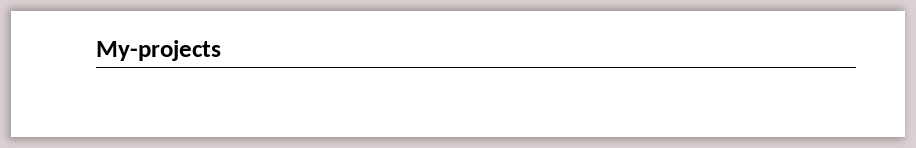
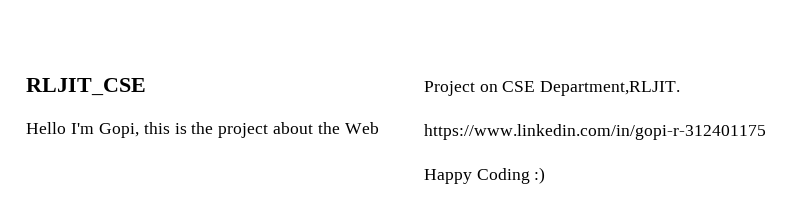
- My-projects
+ RLJIT_CSE
+ Hello I'm Gopi, this is the project about the Web Project on CSE Department,RLJIT.
+ https://www.linkedin.com/in/gopi-r-312401175
+ Happy Coding :)

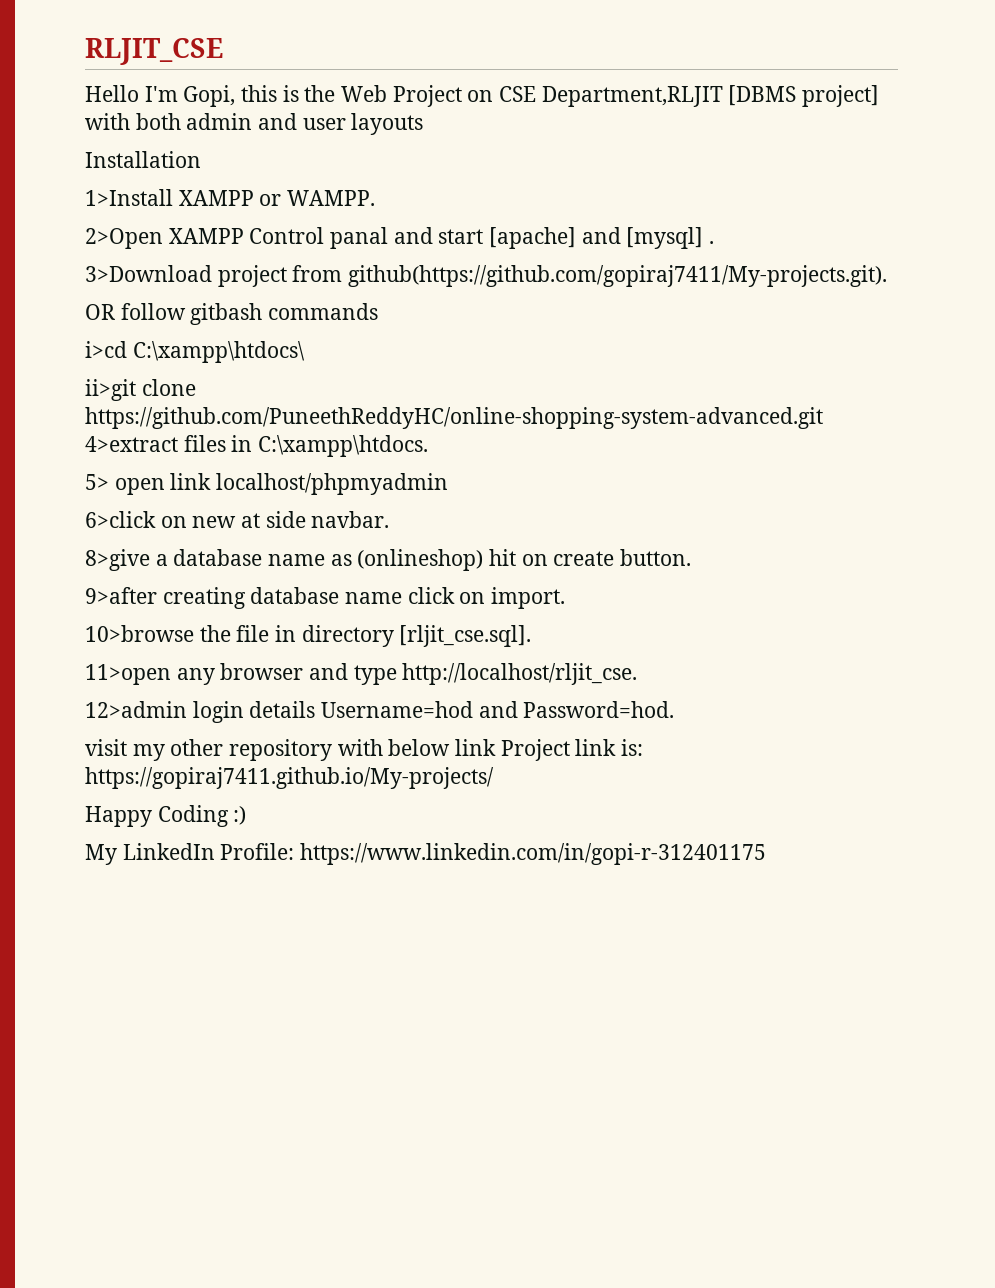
- Hello I'm Gopi, this is the project about the Web Project on CSE Department,RLJIT.
- https://www.linkedin.com/in/gopi-r-312401175
+ Hello I'm Gopi, this is the Web Project on CSE Department,RLJIT [DBMS project] with both admin and user layouts
+ Installation
+ 1>Install XAMPP or WAMPP.
+ 2>Open XAMPP Control panal and start [apache] and [mysql] .
+ 3>Download project from github(https://github.com/gopiraj7411/My-projects.git).
+ OR follow gitbash commands
+ i>cd C:\xampp\htdocs\
+ ii>git clone https://github.com/PuneethReddyHC/online-shopping-system-advanced.git 4>extract files in C:\xampp\htdocs.
+ 5> open link localhost/phpmyadmin
+ 6>click on new at side navbar.
+ 8>give a database name as (onlineshop) hit on create button.
+ 9>after creating database name click on import.
+ 10>browse the file in directory [rljit_cse.sql].
+ 11>open any browser and type http://localhost/rljit_cse.
+ 12>admin login details Username=hod and Password=hod.
+ visit my other repository with below link Project link is: https://gopiraj7411.github.io/My-projects/
+ My LinkedIn Profile: https://www.linkedin.com/in/gopi-r-312401175

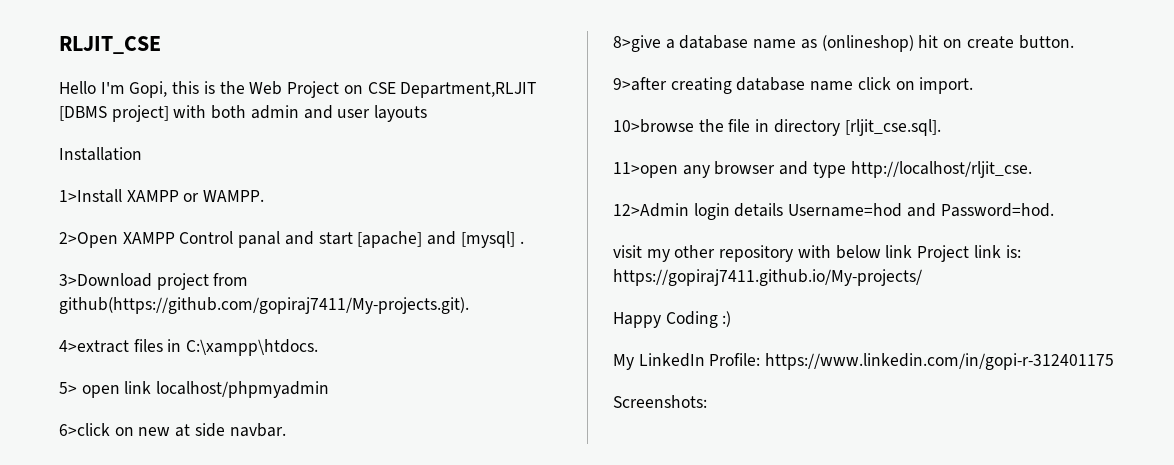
- OR follow gitbash commands
- i>cd C:\xampp\htdocs\
- ii>git clone https://github.com/PuneethReddyHC/online-shopping-system-advanced.git 4>extract files in C:\xampp\htdocs.
+ 4>extract files in C:\xampp\htdocs.
- 12>admin login details Username=hod and Password=hod.
+ 12>Admin login details Username=hod and Password=hod.
+ Screenshots:

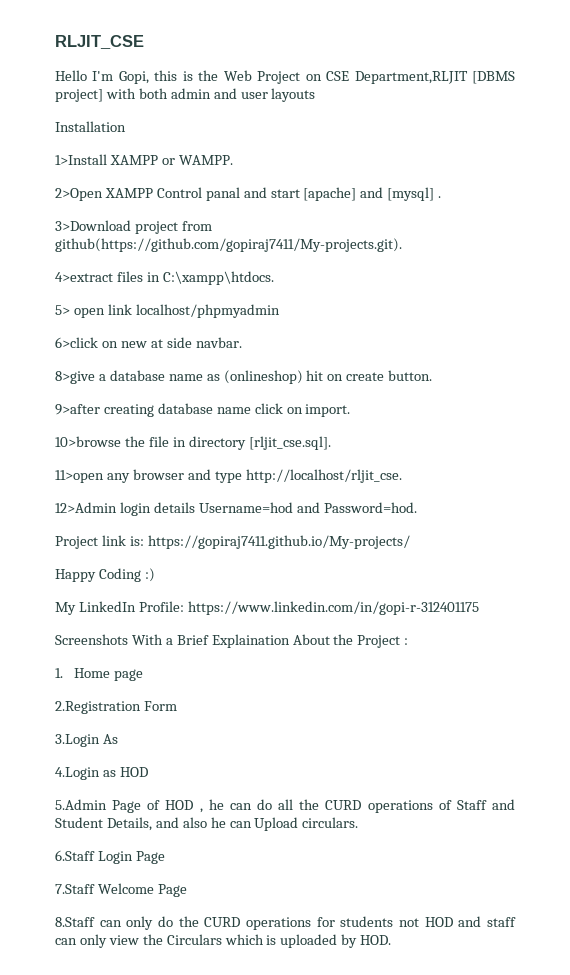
- visit my other repository with below link Project link is: https://gopiraj7411.github.io/My-projects/
+ Project link is: https://gopiraj7411.github.io/My-projects/
- Screenshots:
+ Screenshots With a Brief Explaination About the Project :
+ 1. Home page
+ 2.Registration Form
+ 3.Login As
+ 4.Login as HOD
+ 5.Admin Page of HOD , he can do all the CURD operations of Staff and Student Details, and also he can Upload circulars.
+ 6.Staff Login Page
+ 7.Staff Welcome Page
+ 8.Staff can only do the CURD operations for students not HOD and staff can only view the Circulars which is uploaded by HOD.

